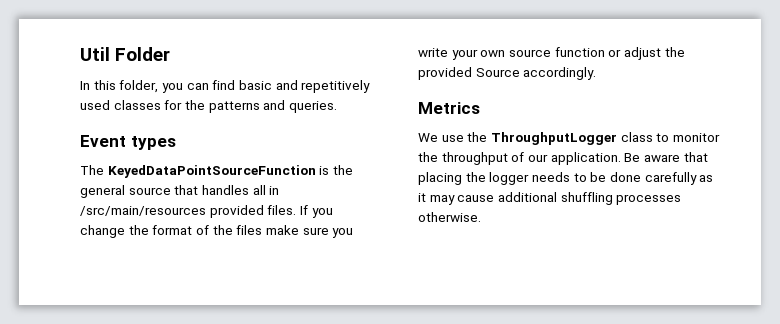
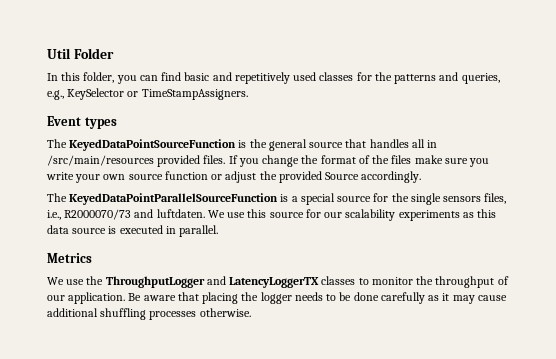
- In this folder, you can find basic and repetitively used classes for the patterns and queries.
+ In this folder, you can find basic and repetitively used classes for the patterns and queries, e.g., KeySelector or TimeStampAssigners.
+ The KeyedDataPointParallelSourceFunction is a special source for the single sensors files, i.e., R2000070/73 and luftdaten. We use this source for our scalability experiments as this data source is executed in parallel.
- We use the ThroughputLogger class to monitor the throughput of our application.
+ We use the ThroughputLogger and LatencyLoggerTX classes to monitor the throughput of our application.

